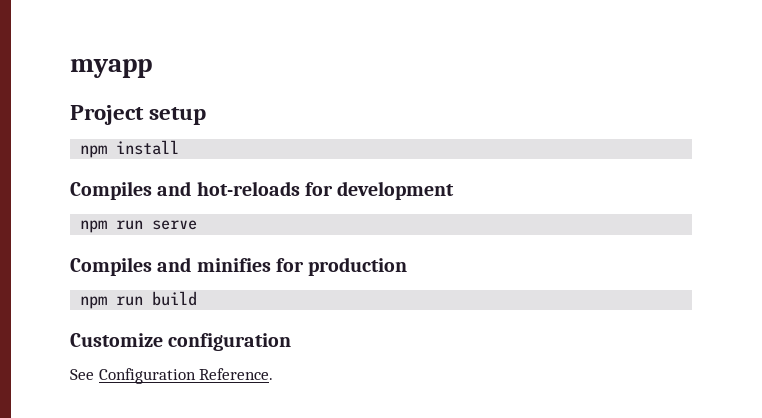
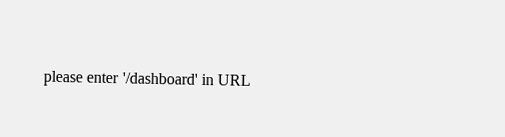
- myapp
- Project setup
- npm install
- Compiles and hot-reloads for development
- npm run serve
- Compiles and minifies for production
- npm run build
- Customize configuration
- See Configuration Reference.
+ please enter '/dashboard' in URL

